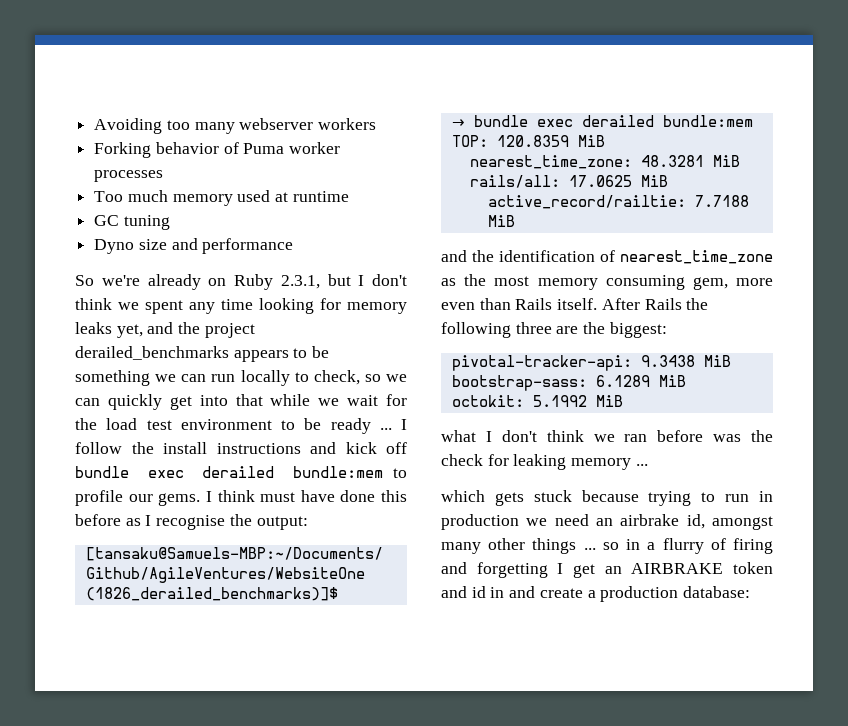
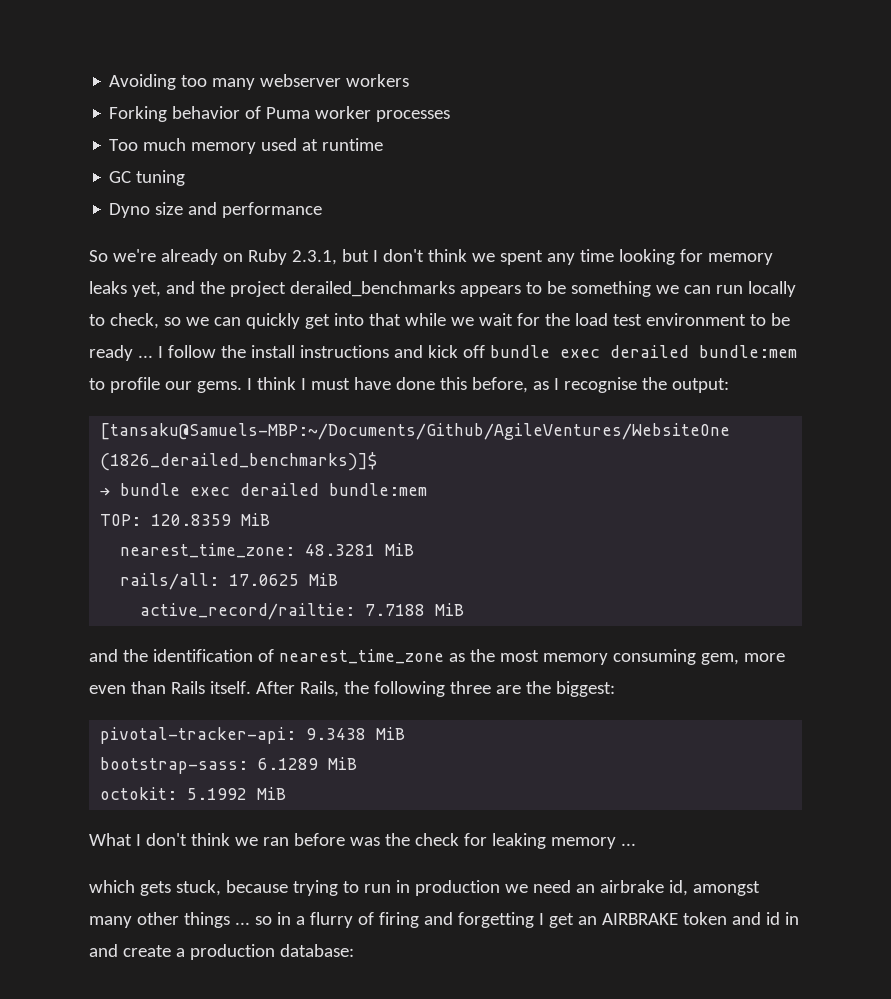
- I think must have done this before as I recognise the output:
+ I think I must have done this before, as I recognise the output:
- After Rails the following three are the biggest:
+ After Rails, the following three are the biggest:
- what I don't think we ran before was the check for leaking memory ...
+ What I don't think we ran before was the check for leaking memory ...
- which gets stuck because trying to run in production we need an airbrake id, amongst many other things ... so in a flurry of firing and forgetting I get an AIRBRAKE token and id in and create a production database:
+ which gets stuck, because trying to run in production we need an airbrake id, amongst many other things ... so in a flurry of firing and forgetting I get an AIRBRAKE token and id in and create a production database:

